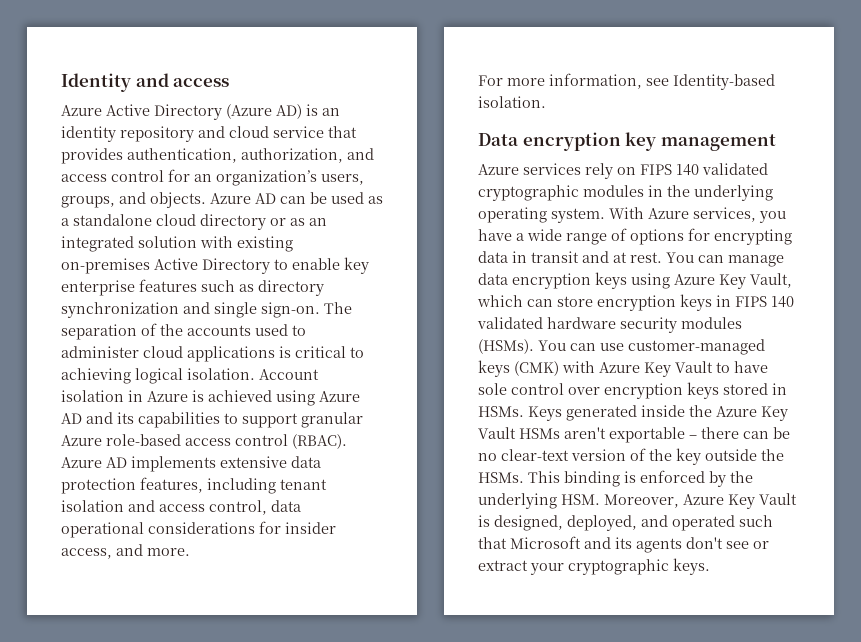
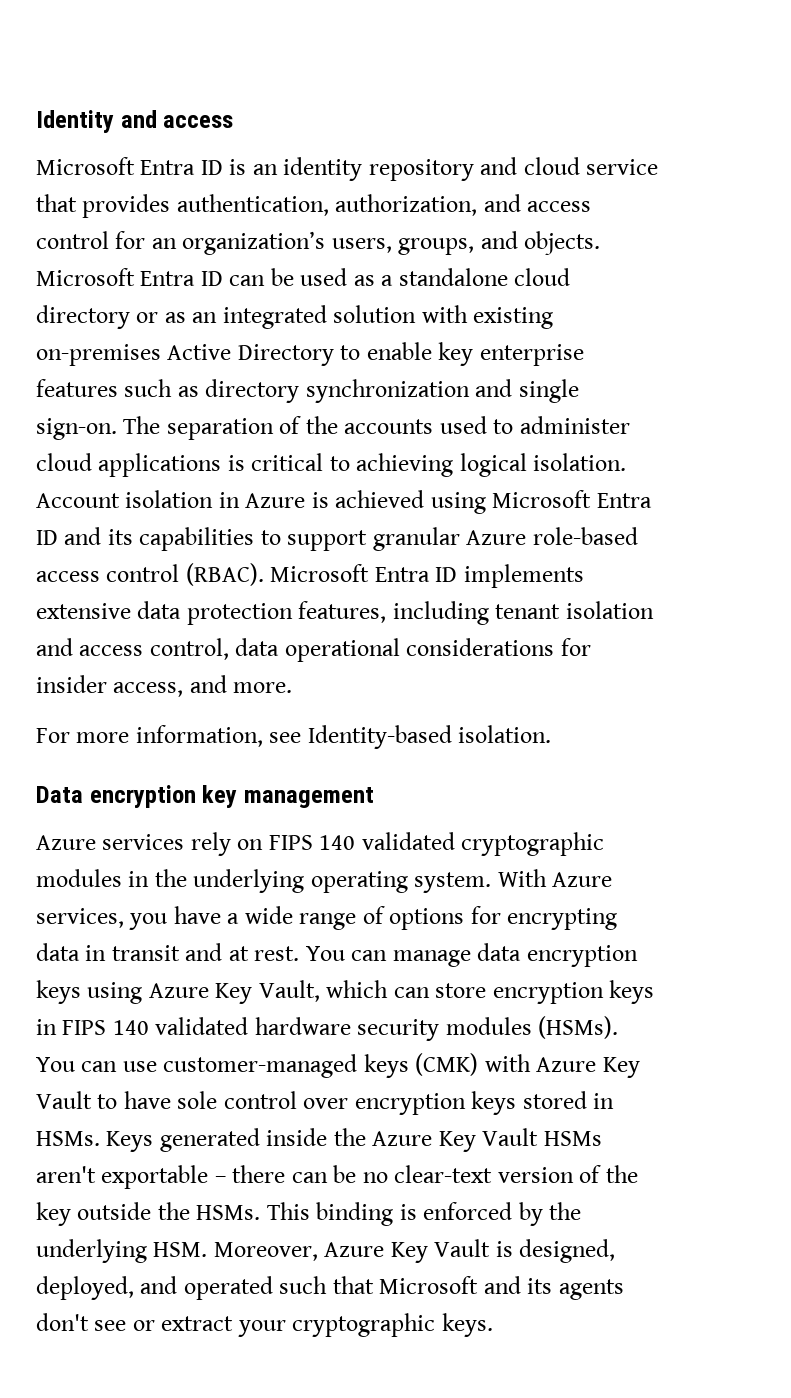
- Azure Active Directory (Azure AD) is an identity repository and cloud service that provides authentication, authorization, and access control for an organization’s users, groups, and objects.
+ Microsoft Entra ID is an identity repository and cloud service that provides authentication, authorization, and access control for an organization’s users, groups, and objects.
- Azure AD can be used as a standalone cloud directory or as an integrated solution with existing on-premises Active Directory to enable key enterprise features such as directory synchronization and single sign-on.
+ Microsoft Entra ID can be used as a standalone cloud directory or as an integrated solution with existing on-premises Active Directory to enable key enterprise features such as directory synchronization and single sign-on.
- Account isolation in Azure is achieved using Azure AD and its capabilities to support granular Azure role-based access control (RBAC).
+ Account isolation in Azure is achieved using Microsoft Entra ID and its capabilities to support granular Azure role-based access control (RBAC).
- Azure AD implements extensive data protection features, including tenant isolation and access control, data operational considerations for insider access, and more.
+ Microsoft Entra ID implements extensive data protection features, including tenant isolation and access control, data operational considerations for insider access, and more.

